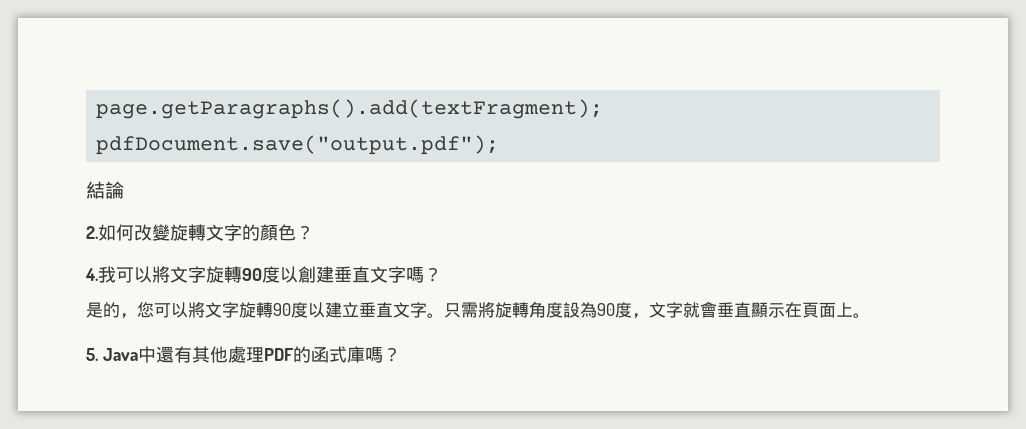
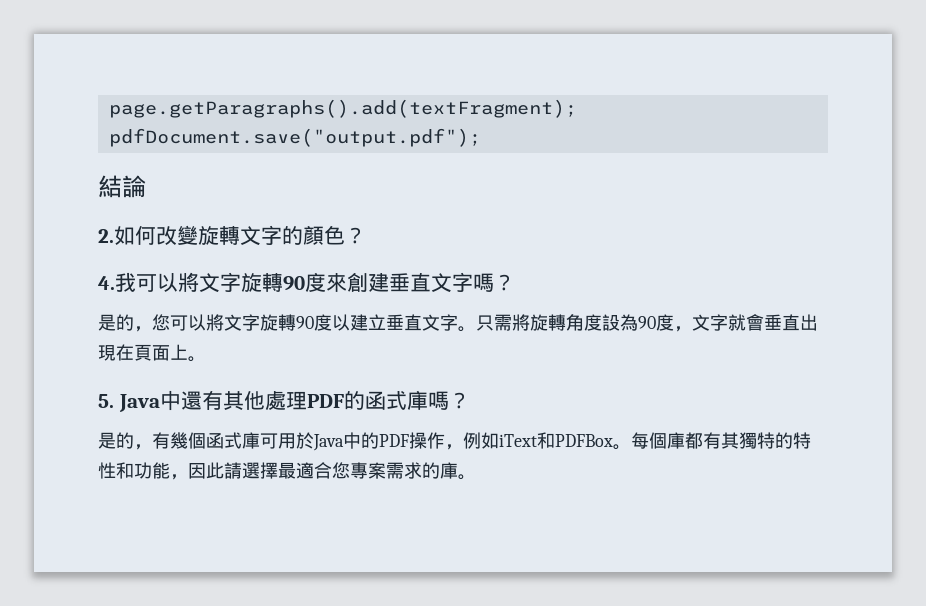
- 4.我可以將文字旋轉90度以創建垂直文字嗎？
+ 4.我可以將文字旋轉90度來創建垂直文字嗎？
- 只需將旋轉角度設為90度，文字就會垂直顯示在頁面上。
+ 只需將旋轉角度設為90度，文字就會垂直出現在頁面上。
+ 是的，有幾個函式庫可用於Java中的PDF操作，例如iText和PDFBox。每個庫都有其獨特的特性和功能，因此請選擇最適合您專案需求的庫。

